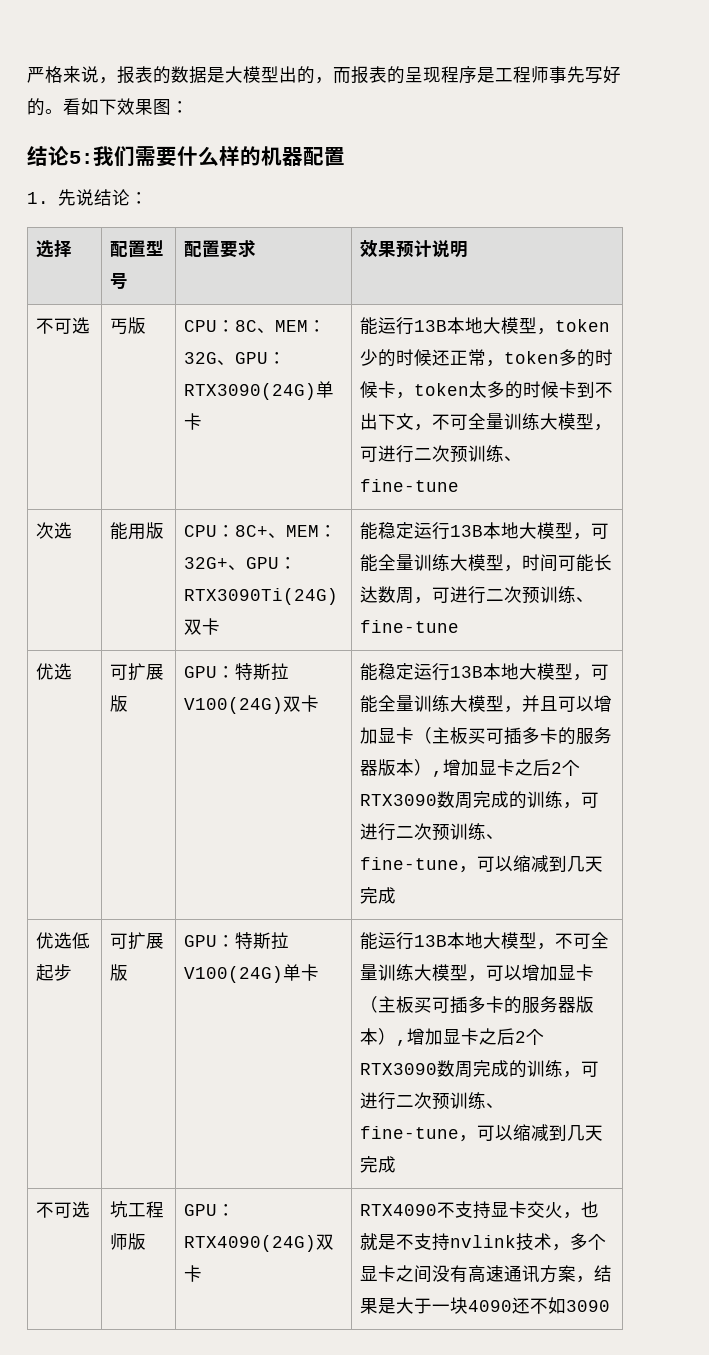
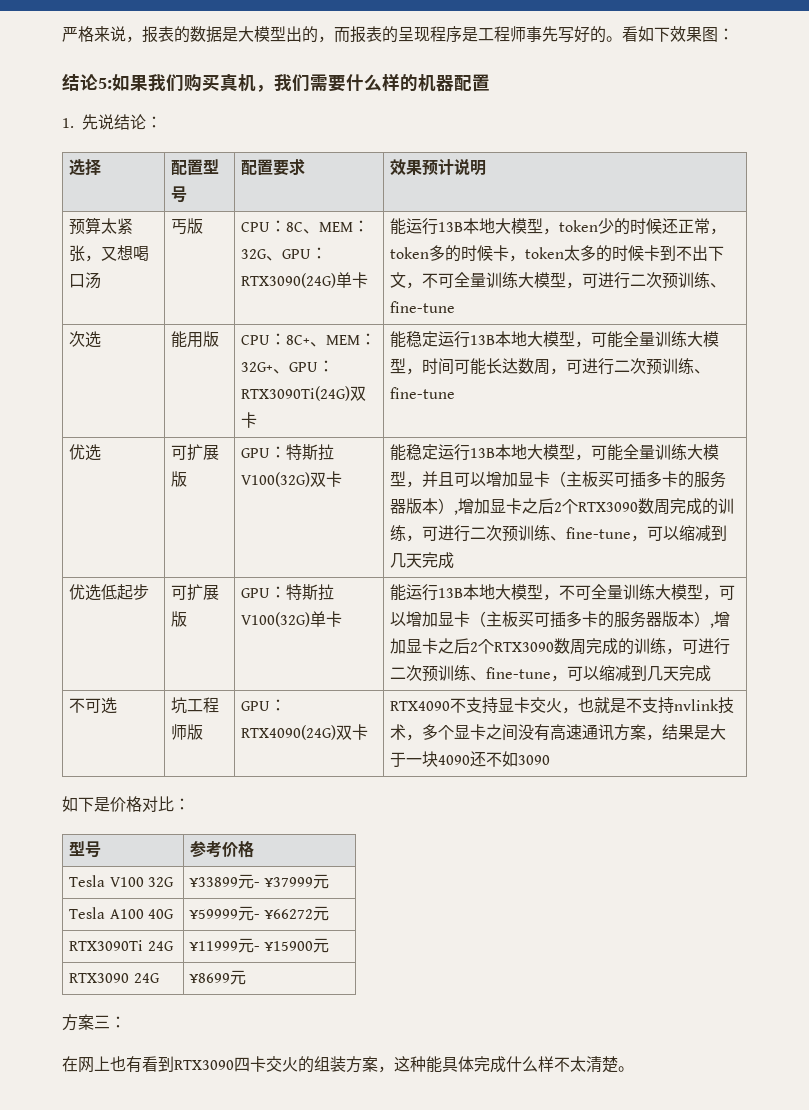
- 结论5:我们需要什么样的机器配置
+ 结论5:如果我们购买真机，我们需要什么样的机器配置
  选择 | 配置型号 | 配置要求 | 效果预计说明
- 不可选
+ 预算太紧张，又想喝口汤
- GPU：特斯拉V100(24G)双卡
+ GPU：特斯拉V100(32G)双卡
- GPU：特斯拉V100(24G)单卡
+ GPU：特斯拉V100(32G)单卡
+ 如下是价格对比：
+ 型号 | 参考价格
+ Tesla V100 32G | ¥33899元- ¥37999元
+ Tesla A100 40G | ¥59999元- ¥66272元
+ RTX3090Ti 24G | ¥11999元- ¥15900元
+ RTX3090 24G | ¥8699元
+ 方案三：
+ 在网上也有看到RTX3090四卡交火的组装方案，这种能具体完成什么样不太清楚。

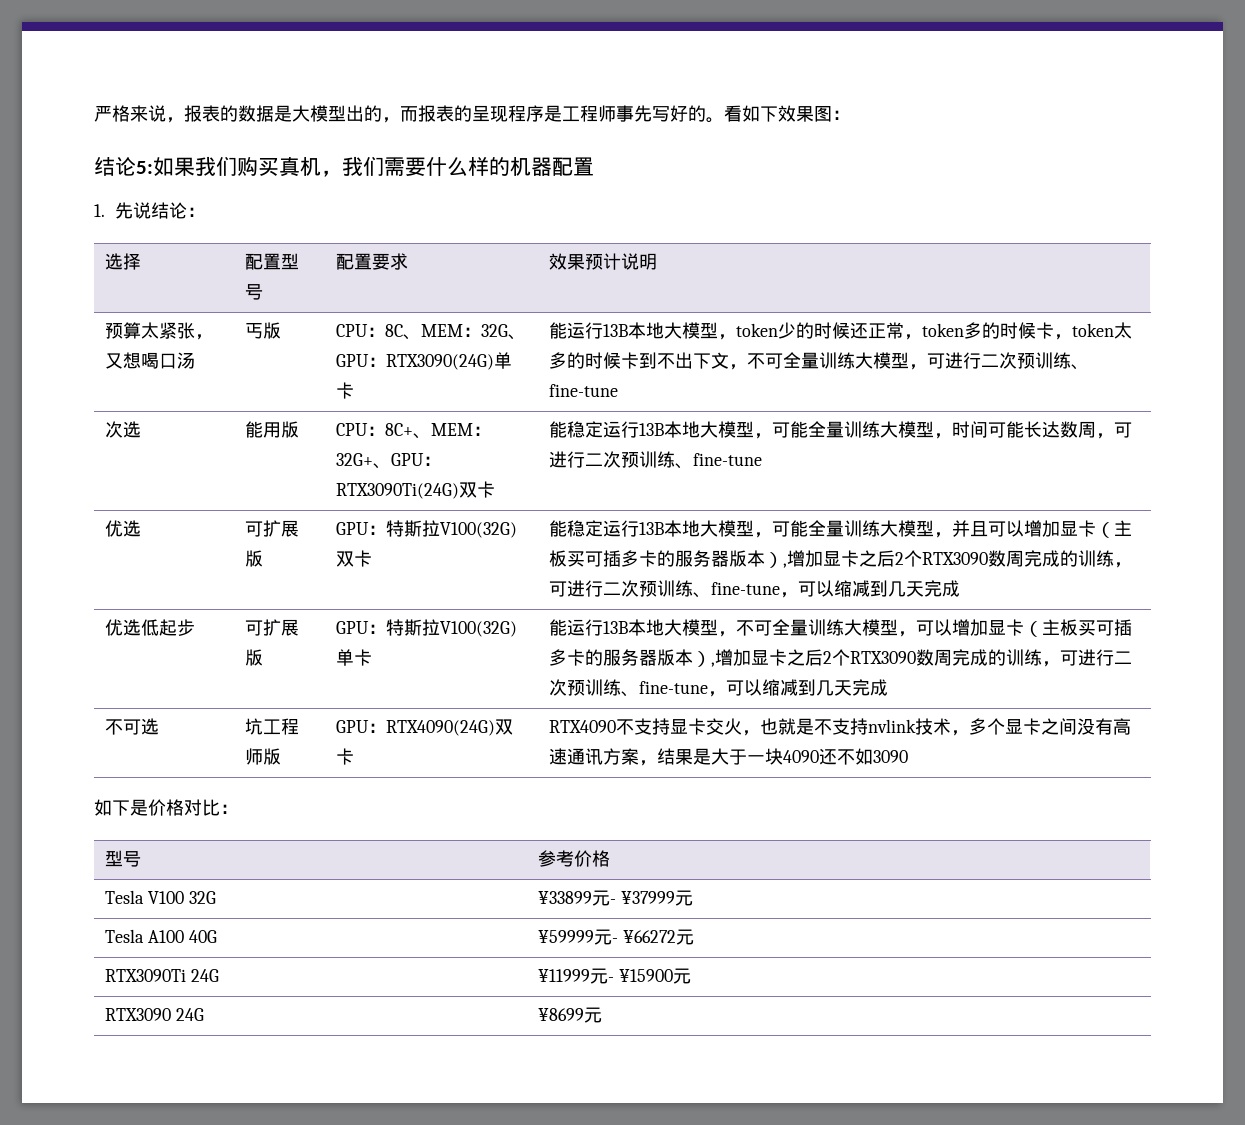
- 方案三：
- 在网上也有看到RTX3090四卡交火的组装方案，这种能具体完成什么样不太清楚。

